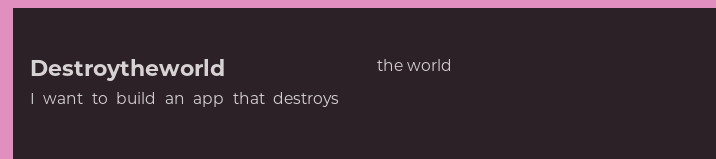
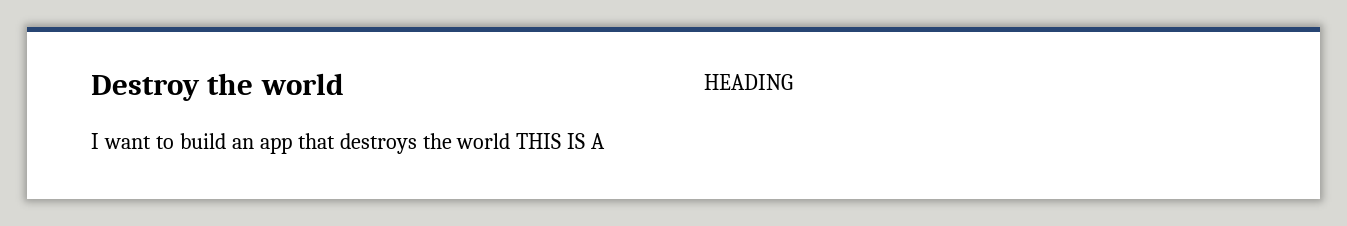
- Destroytheworld
+ Destroy the world
- I want to build an app that destroys the world
+ I want to build an app that destroys the world THIS IS A HEADING

